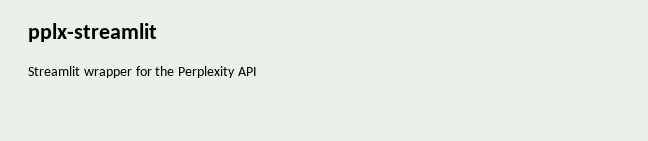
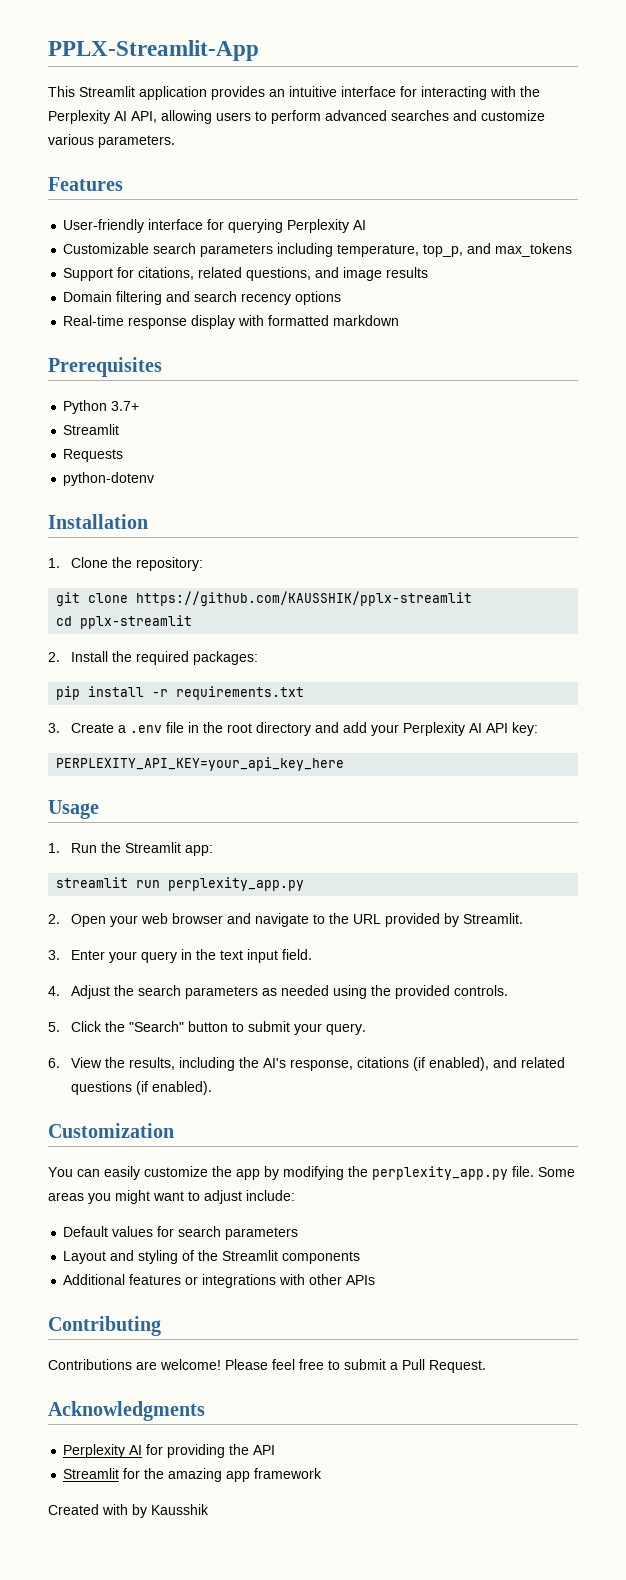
- pplx-streamlit
- Streamlit wrapper for the Perplexity API
+ PPLX-Streamlit-App
+ This Streamlit application provides an intuitive interface for interacting with the Perplexity AI API, allowing users to perform advanced searches and customize various parameters.
+ Features
+ User-friendly interface for querying Perplexity AI
+ Customizable search parameters including temperature, top_p, and max_tokens
+ Support for citations, related questions, and image results
+ Domain filtering and search recency options
+ Real-time response display with formatted markdown
+ Prerequisites
+ Python 3.7+
+ Streamlit
+ Requests
+ python-dotenv
+ Installation
+ 1. Clone the repository:
+ git clone https://github.com/KAUSSHIK/pplx-streamlit
+ cd pplx-streamlit
+ 2. Install the required packages:
+ pip install -r requirements.txt
+ 3. Create a .env file in the root directory and add your Perplexity AI API key:
+ PERPLEXITY_API_KEY=your_api_key_here
+ Usage
+ 1. Run the Streamlit app:
+ streamlit run perplexity_app.py
+ 2. Open your web browser and navigate to the URL provided by Streamlit.
+ 3. Enter your query in the text input field.
+ 4. Adjust the search parameters as needed using the provided controls.
+ 5. Click the "Search" button to submit your query.
+ 6. View the results, including the AI's response, citations (if enabled), and related questions (if enabled).
+ Customization
+ You can easily customize the app by modifying the perplexity_app.py file. Some areas you might want to adjust include:
+ Default values for search parameters
+ Layout and styling of the Streamlit components
+ Additional features or integrations with other APIs
+ Contributing
+ Contributions are welcome! Please feel free to submit a Pull Request.
+ Acknowledgments
+ Perplexity AI for providing the API
+ Streamlit for the amazing app framework
+ Created with by Kausshik

